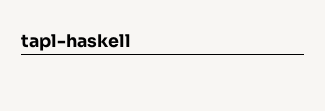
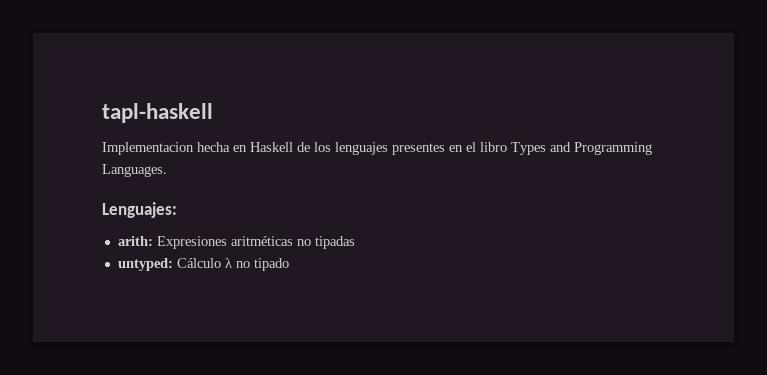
+ Implementacion hecha en Haskell de los lenguajes presentes en el libro Types and Programming Languages.
+ Lenguajes:
+ arith: Expresiones aritméticas no tipadas
+ untyped: Cálculo λ no tipado

